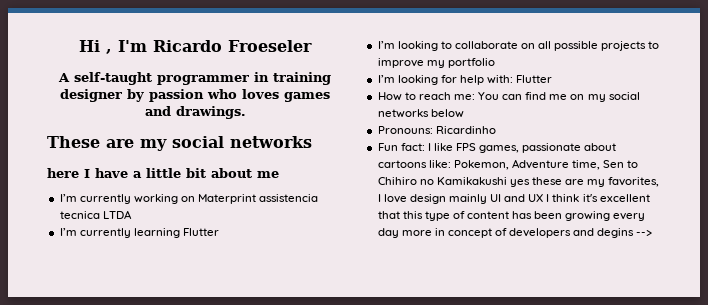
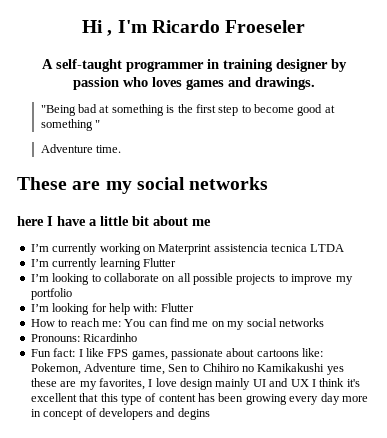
+ "Being bad at something is the first step to become good at something "
+ Adventure time.
- How to reach me: You can find me on my social networks below
+ How to reach me: You can find me on my social networks
- Fun fact: I like FPS games, passionate about cartoons like: Pokemon, Adventure time, Sen to Chihiro no Kamikakushi yes these are my favorites, I love design mainly UI and UX I think it's excellent that this type of content has been growing every day more in concept of developers and degins -->
+ Fun fact: I like FPS games, passionate about cartoons like: Pokemon, Adventure time, Sen to Chihiro no Kamikakushi yes these are my favorites, I love design mainly UI and UX I think it's excellent that this type of content has been growing every day more in concept of developers and degins

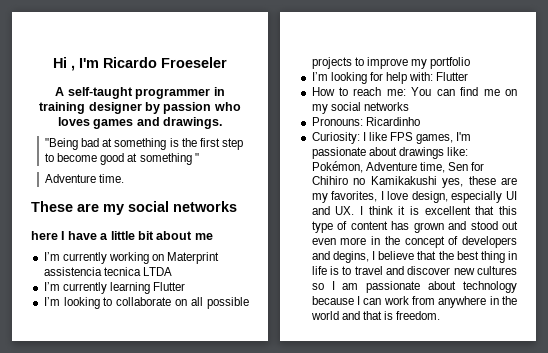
- Fun fact: I like FPS games, passionate about cartoons like: Pokemon, Adventure time, Sen to Chihiro no Kamikakushi yes these are my favorites, I love design mainly UI and UX I think it's excellent that this type of content has been growing every day more in concept of developers and degins
+ Curiosity: I like FPS games, I'm passionate about drawings like: Pokémon, Adventure time, Sen for Chihiro no Kamikakushi yes, these are my favorites, I love design, especially UI and UX. I think it is excellent that this type of content has grown and stood out even more in the concept of developers and degins, I believe that the best thing in life is to travel and discover new cultures so I am passionate about technology because I can work from anywhere in the world and that is freedom.

